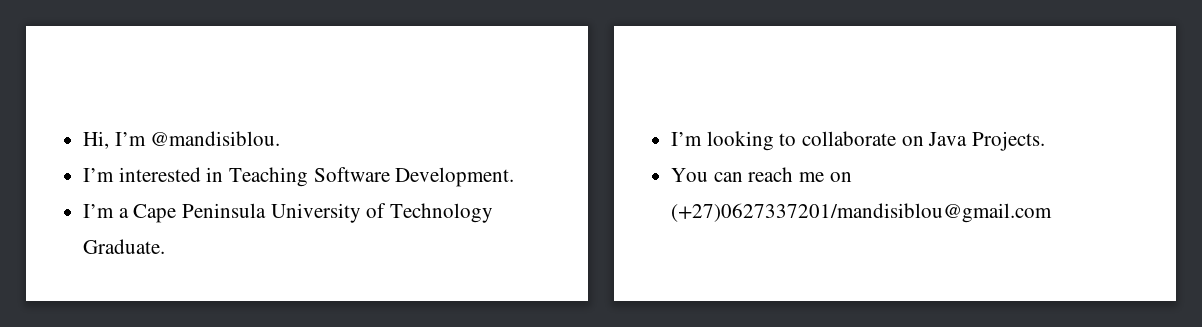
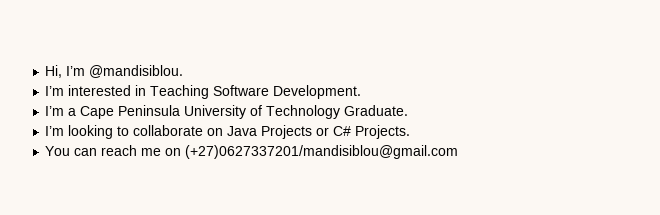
- I’m looking to collaborate on Java Projects.
+ I’m looking to collaborate on Java Projects or C# Projects.

